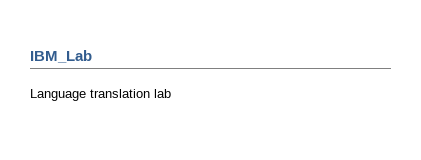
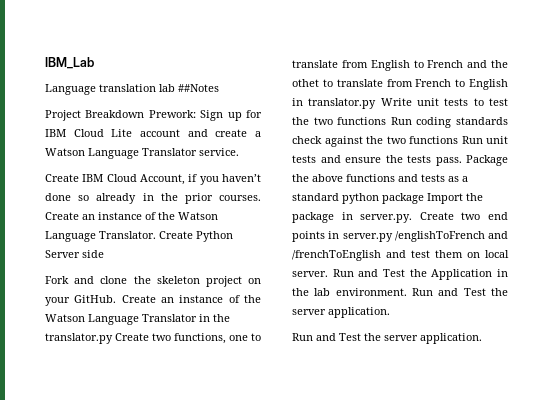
- Language translation lab
+ Language translation lab ##Notes
+ Project Breakdown Prework: Sign up for IBM Cloud Lite account and create a Watson Language Translator service.
+ Create IBM Cloud Account, if you haven’t done so already in the prior courses. Create an instance of the Watson Language Translator. Create Python Server side
+ Fork and clone the skeleton project on your GitHub. Create an instance of the Watson Language Translator in the translator.py Create two functions, one to translate from English to French and the othet to translate from French to English in translator.py Write unit tests to test the two functions Run coding standards check against the two functions Run unit tests and ensure the tests pass. Package the above functions and tests as a standard python package Import the package in server.py. Create two end points in server.py /englishToFrench and /frenchToEnglish and test them on local server. Run and Test the Application in the lab environment. Run and Test the server application.
+ Run and Test the server application.

